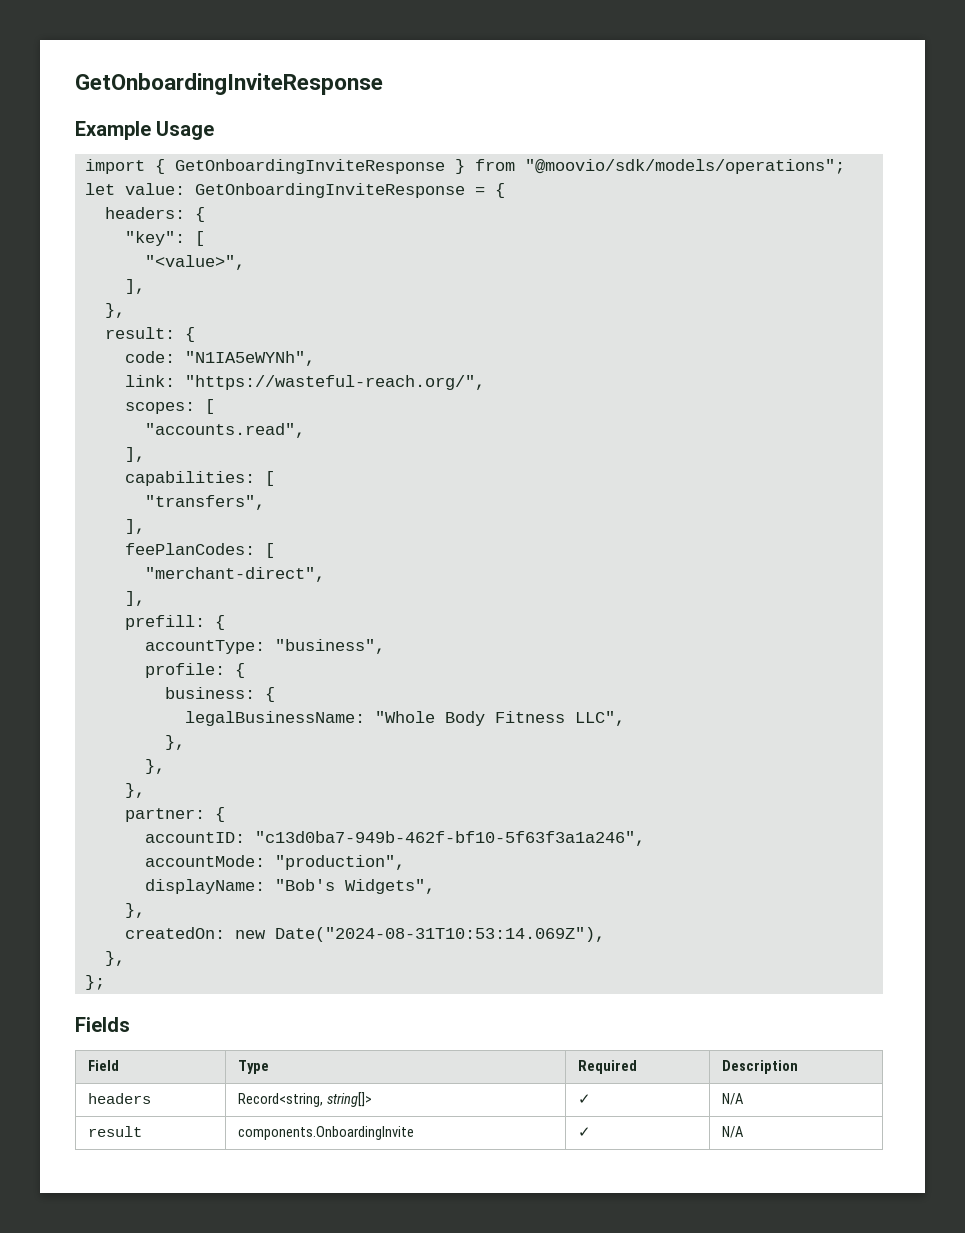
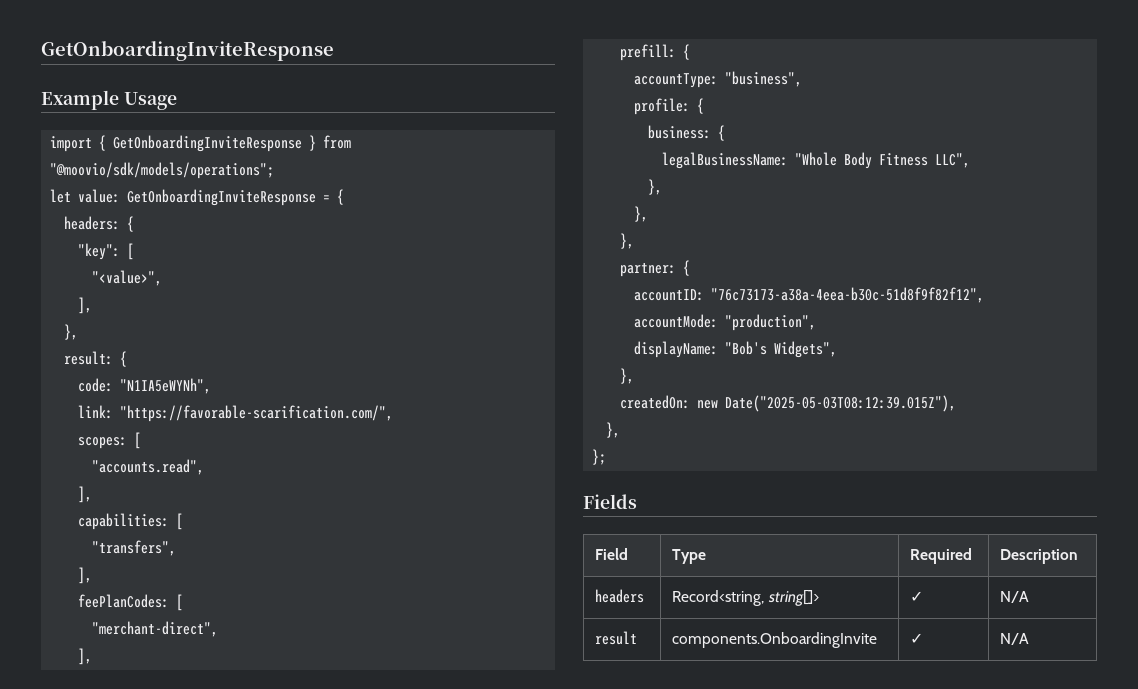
- link: "https://wasteful-reach.org/",
+ link: "https://favorable-scarification.com/",
- accountID: "c13d0ba7-949b-462f-bf10-5f63f3a1a246",
+ accountID: "76c73173-a38a-4eea-b30c-51d8f9f82f12",
- createdOn: new Date("2024-08-31T10:53:14.069Z"),
+ createdOn: new Date("2025-05-03T08:12:39.015Z"),

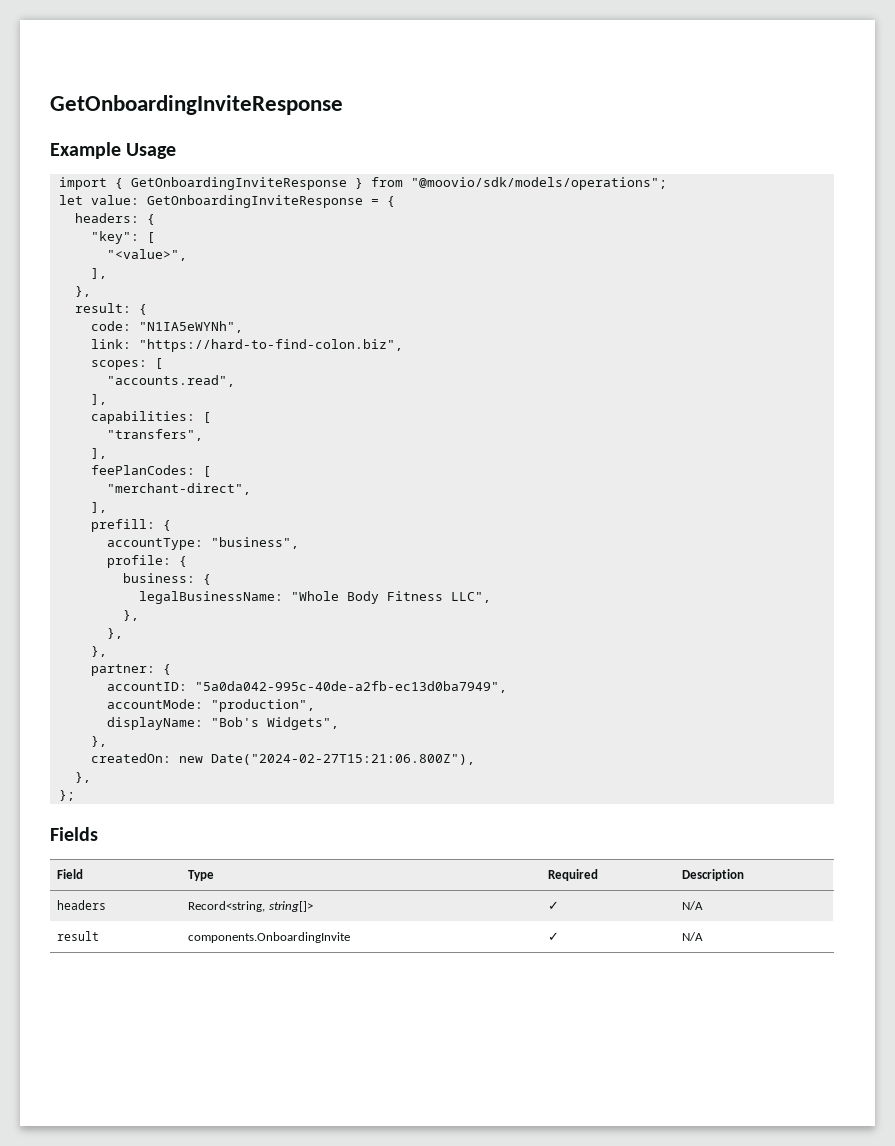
- link: "https://favorable-scarification.com/",
+ link: "https://hard-to-find-colon.biz",
- accountID: "76c73173-a38a-4eea-b30c-51d8f9f82f12",
+ accountID: "5a0da042-995c-40de-a2fb-ec13d0ba7949",
- createdOn: new Date("2025-05-03T08:12:39.015Z"),
+ createdOn: new Date("2024-02-27T15:21:06.800Z"),

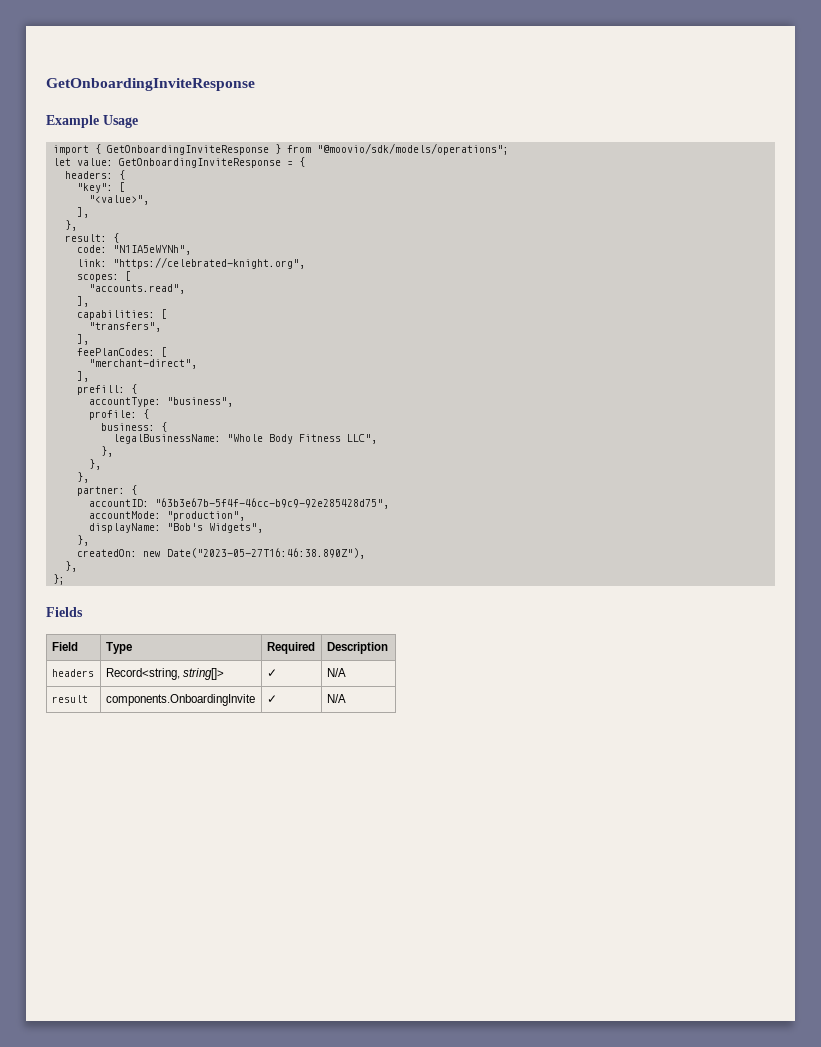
- link: "https://hard-to-find-colon.biz",
+ link: "https://celebrated-knight.org",
- accountID: "5a0da042-995c-40de-a2fb-ec13d0ba7949",
+ accountID: "63b3e67b-5f4f-46cc-b9c9-92e285428d75",
- createdOn: new Date("2024-02-27T15:21:06.800Z"),
+ createdOn: new Date("2023-05-27T16:46:38.890Z"),

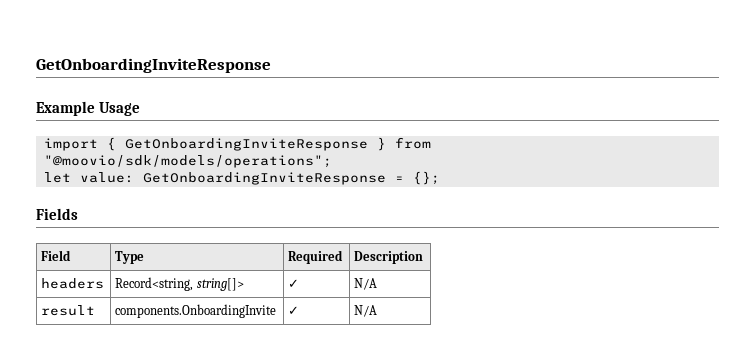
- let value: GetOnboardingInviteResponse = {
- headers: {
- "key": [
- "<value>",
- ],
- },
- result: {
- code: "N1IA5eWYNh",
- link: "https://celebrated-knight.org",
- scopes: [
- "accounts.read",
- ],
- capabilities: [
- "transfers",
- ],
- feePlanCodes: [
- "merchant-direct",
- ],
- prefill: {
- accountType: "business",
- profile: {
- business: {
- legalBusinessName: "Whole Body Fitness LLC",
- },
- },
- },
- partner: {
- accountID: "63b3e67b-5f4f-46cc-b9c9-92e285428d75",
- accountMode: "production",
- displayName: "Bob's Widgets",
- },
- createdOn: new Date("2023-05-27T16:46:38.890Z"),
- },
- };
+ let value: GetOnboardingInviteResponse = {};

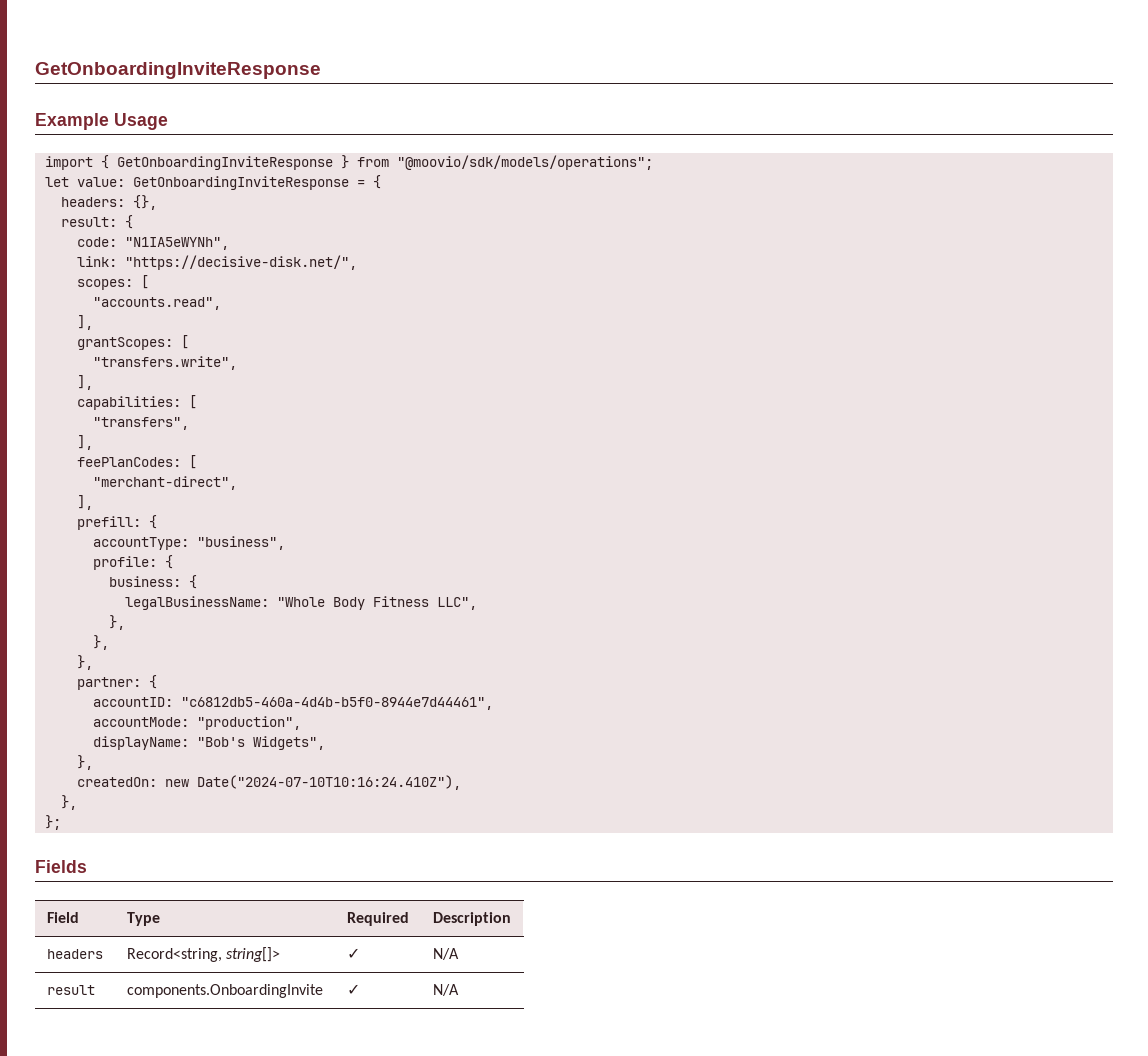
- let value: GetOnboardingInviteResponse = {};
+ let value: GetOnboardingInviteResponse = {
+ headers: {},
+ result: {
+ code: "N1IA5eWYNh",
+ link: "https://decisive-disk.net/",
+ scopes: [
+ "accounts.read",
+ ],
+ grantScopes: [
+ "transfers.write",
+ ],
+ capabilities: [
+ "transfers",
+ ],
+ feePlanCodes: [
+ "merchant-direct",
+ ],
+ prefill: {
+ accountType: "business",
+ profile: {
+ business: {
+ legalBusinessName: "Whole Body Fitness LLC",
+ },
+ },
+ },
+ partner: {
+ accountID: "c6812db5-460a-4d4b-b5f0-8944e7d44461",
+ accountMode: "production",
+ displayName: "Bob's Widgets",
+ },
+ createdOn: new Date("2024-07-10T10:16:24.410Z"),
+ },
+ };

